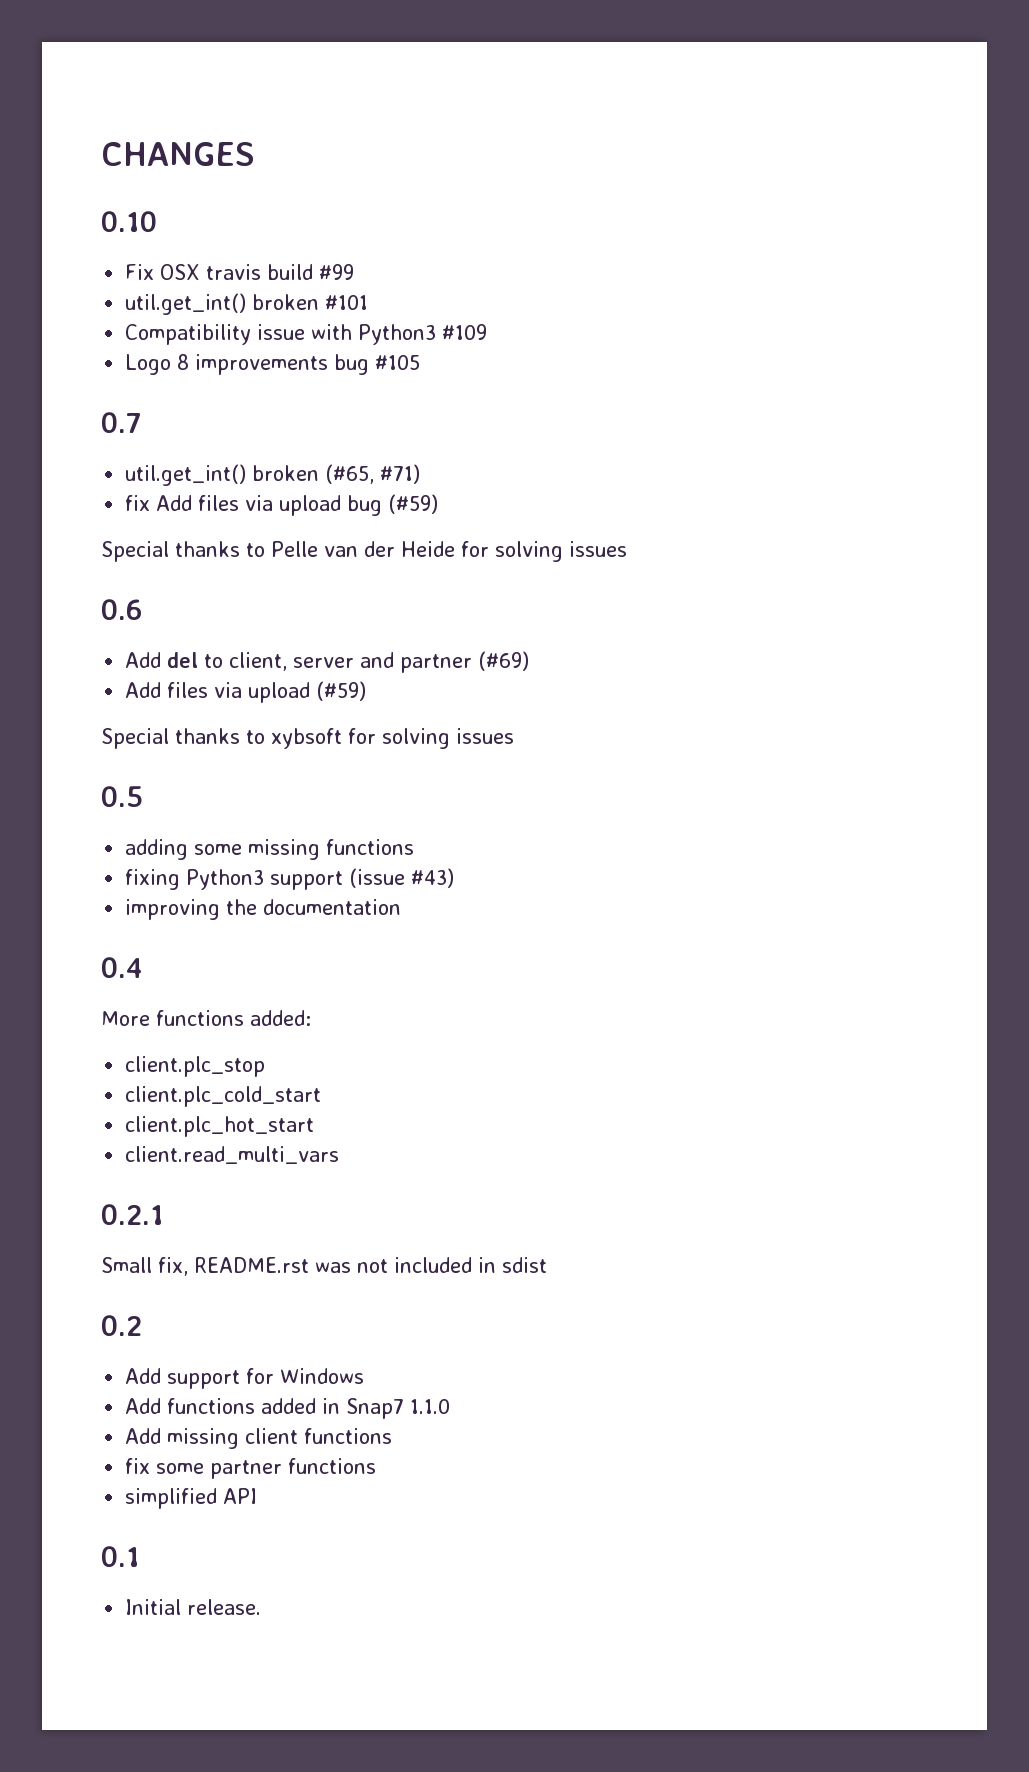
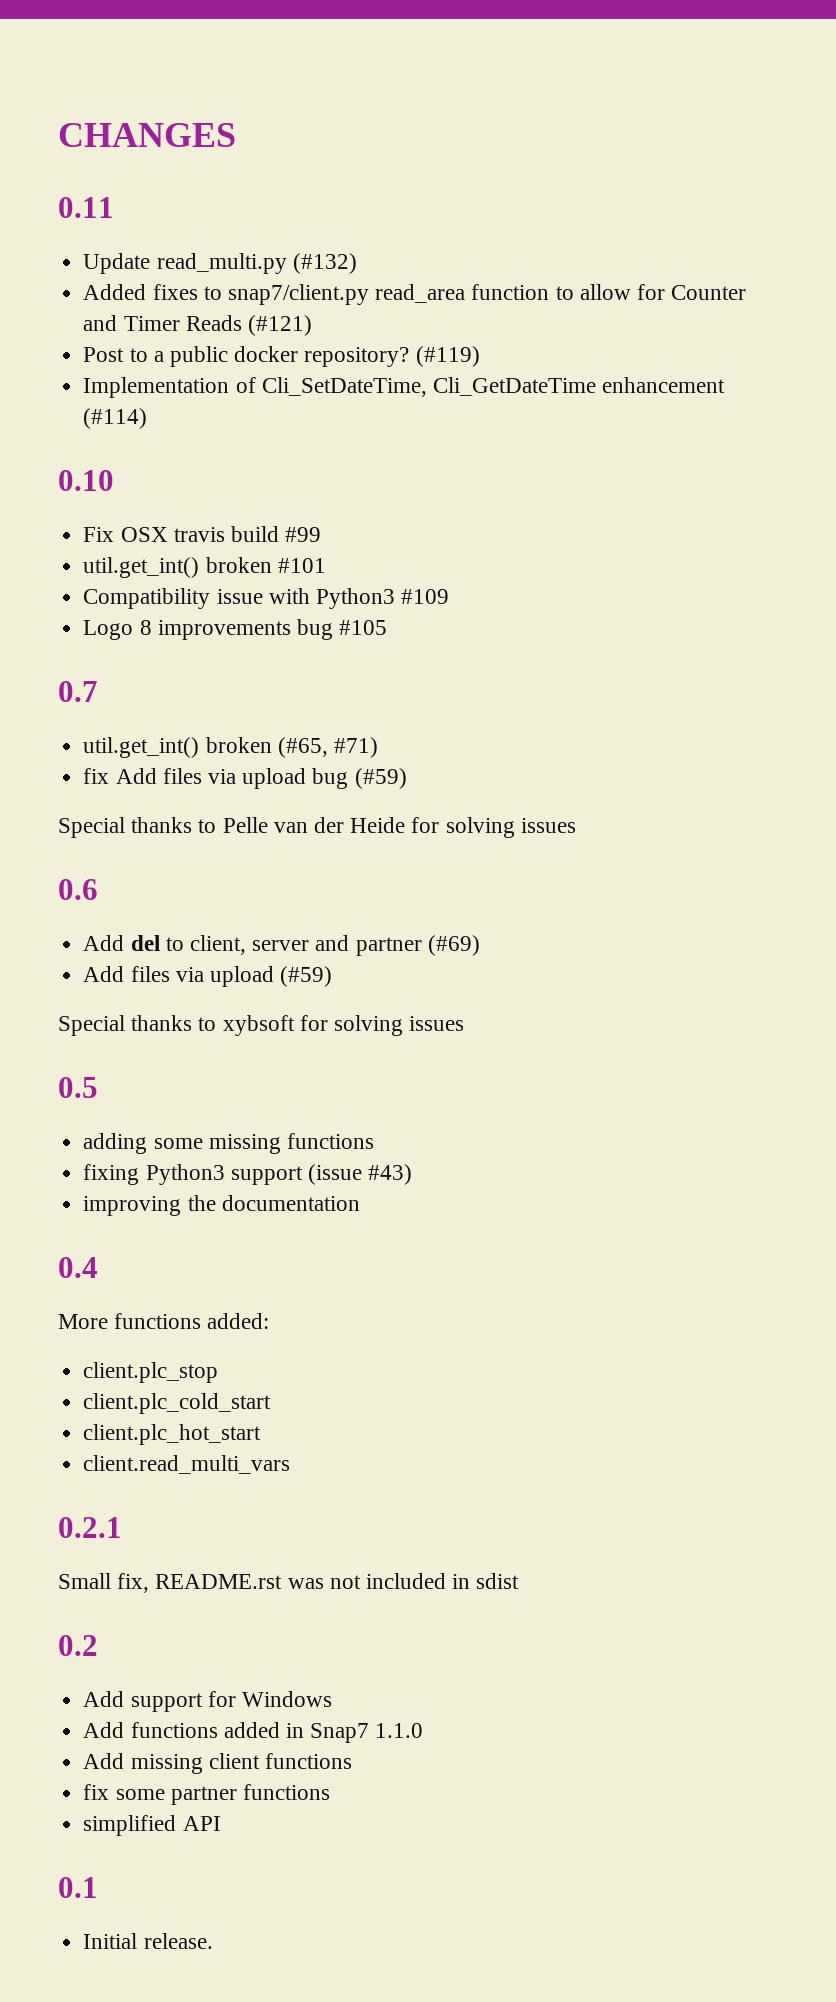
+ 0.11
+ Update read_multi.py (#132)
+ Added fixes to snap7/client.py read_area function to allow for Counter and Timer Reads (#121)
+ Post to a public docker repository? (#119)
+ Implementation of Cli_SetDateTime, Cli_GetDateTime enhancement (#114)

